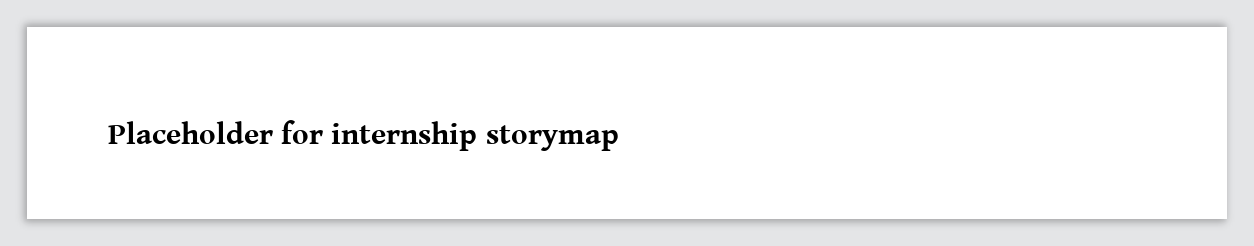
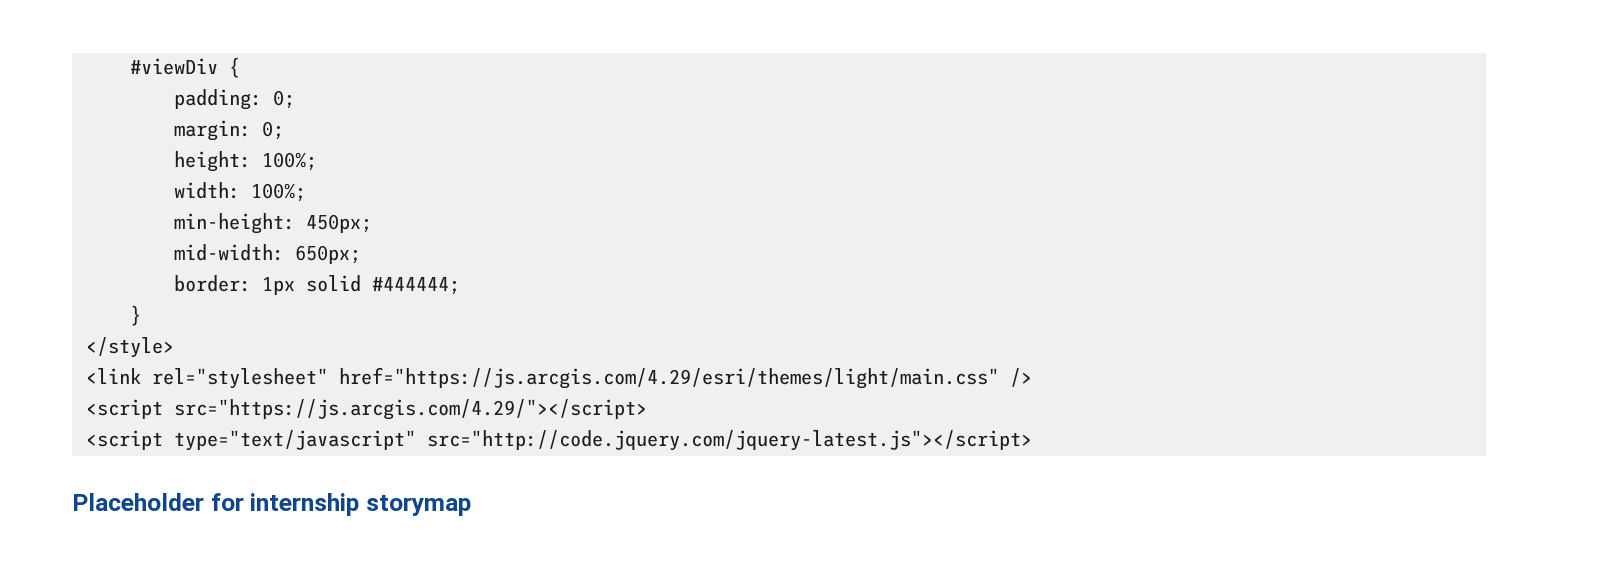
+ #viewDiv {
+ padding: 0;
+ margin: 0;
+ height: 100%;
+ width: 100%;
+ min-height: 450px;
+ mid-width: 650px;
+ border: 1px solid #444444;
+ }
+ </style>
+ <link rel="stylesheet" href="https://js.arcgis.com/4.29/esri/themes/light/main.css" />
+ <script src="https://js.arcgis.com/4.29/"></script>
+ <script type="text/javascript" src="http://code.jquery.com/jquery-latest.js"></script>

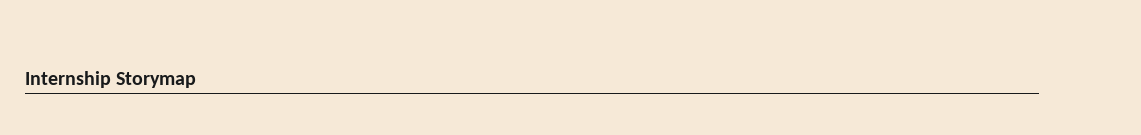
- #viewDiv {
- padding: 0;
- margin: 0;
- height: 100%;
- width: 100%;
- min-height: 450px;
- mid-width: 650px;
- border: 1px solid #444444;
- }
- </style>
- <link rel="stylesheet" href="https://js.arcgis.com/4.29/esri/themes/light/main.css" />
- <script src="https://js.arcgis.com/4.29/"></script>
- <script type="text/javascript" src="http://code.jquery.com/jquery-latest.js"></script>
- Placeholder for internship storymap
+ Internship Storymap

